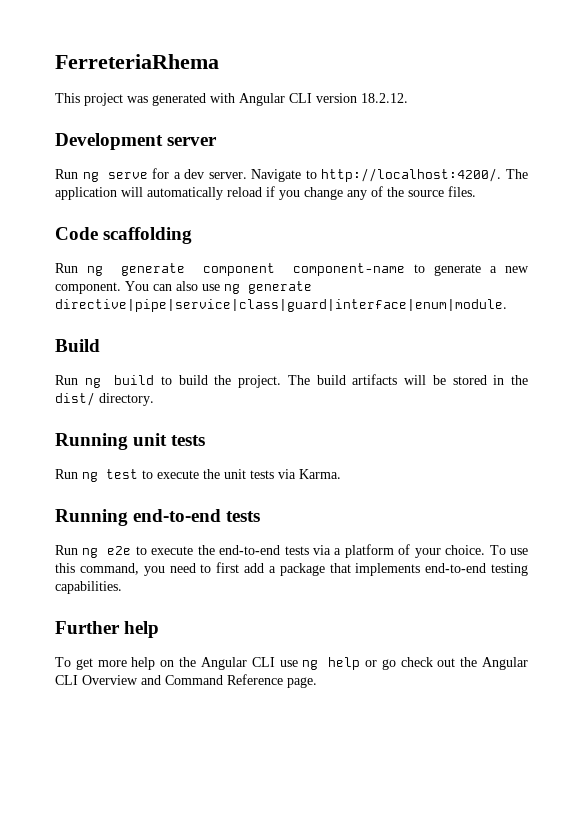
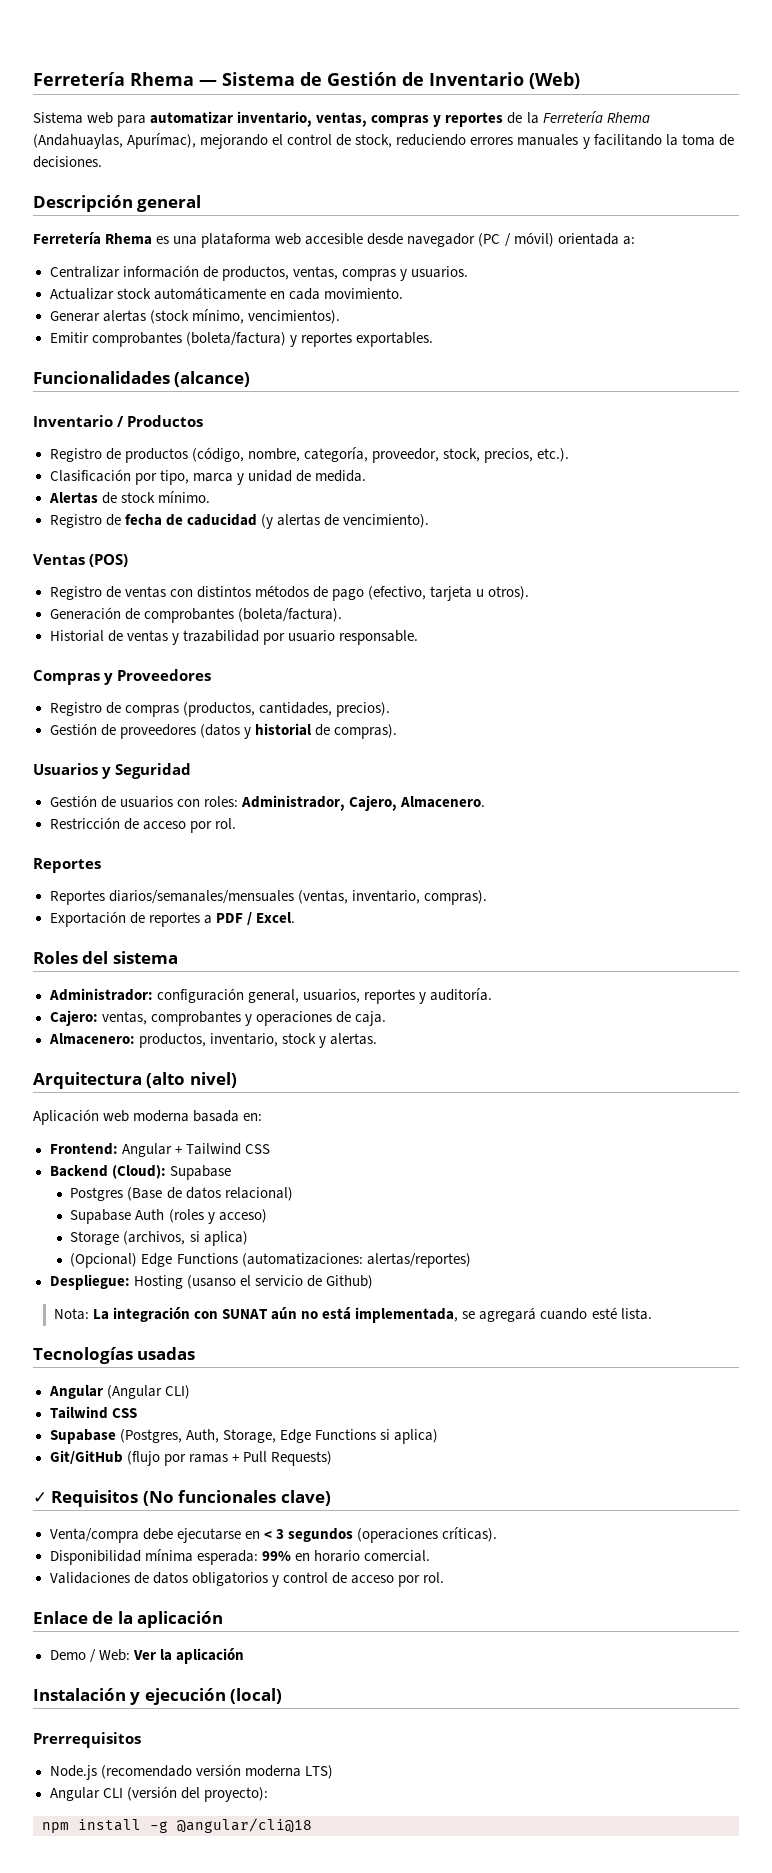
- FerreteriaRhema
- This project was generated with Angular CLI version 18.2.12.
- Development server
- Run ng serve for a dev server. Navigate to http://localhost:4200/. The application will automatically reload if you change any of the source files.
- Code scaffolding
- Run ng generate component component-name to generate a new component. You can also use ng generate directive|pipe|service|class|guard|interface|enum|module.
- Build
- Run ng build to build the project. The build artifacts will be stored in the dist/ directory.
- Running unit tests
- Run ng test to execute the unit tests via Karma.
- Running end-to-end tests
- Run ng e2e to execute the end-to-end tests via a platform of your choice. To use this command, you need to first add a package that implements end-to-end testing capabilities.
- Further help
- To get more help on the Angular CLI use ng help or go check out the Angular CLI Overview and Command Reference page.
+ Ferretería Rhema — Sistema de Gestión de Inventario (Web)
+ Sistema web para automatizar inventario, ventas, compras y reportes de la Ferretería Rhema (Andahuaylas, Apurímac), mejorando el control de stock, reduciendo errores manuales y facilitando la toma de decisiones.
+ Descripción general
+ Ferretería Rhema es una plataforma web accesible desde navegador (PC / móvil) orientada a:
+ Centralizar información de productos, ventas, compras y usuarios.
+ Actualizar stock automáticamente en cada movimiento.
+ Generar alertas (stock mínimo, vencimientos).
+ Emitir comprobantes (boleta/factura) y reportes exportables.
+ Funcionalidades (alcance)
+ Inventario / Productos
+ Registro de productos (código, nombre, categoría, proveedor, stock, precios, etc.).
+ Clasificación por tipo, marca y unidad de medida.
+ Alertas de stock mínimo.
+ Registro de fecha de caducidad (y alertas de vencimiento).
+ Ventas (POS)
+ Registro de ventas con distintos métodos de pago (efectivo, tarjeta u otros).
+ Generación de comprobantes (boleta/factura).
+ Historial de ventas y trazabilidad por usuario responsable.
+ Compras y Proveedores
+ Registro de compras (productos, cantidades, precios).
+ Gestión de proveedores (datos y historial de compras).
+ Usuarios y Seguridad
+ Gestión de usuarios con roles: Administrador, Cajero, Almacenero.
+ Restricción de acceso por rol.
+ Reportes
+ Reportes diarios/semanales/mensuales (ventas, inventario, compras).
+ Exportación de reportes a PDF / Excel.
+ Roles del sistema
+ Administrador: configuración general, usuarios, reportes y auditoría.
+ Cajero: ventas, comprobantes y operaciones de caja.
+ Almacenero: productos, inventario, stock y alertas.
+ Arquitectura (alto nivel)
+ Aplicación web moderna basada en:
+ Frontend: Angular + Tailwind CSS
+ Backend (Cloud): Supabase
+ Postgres (Base de datos relacional)
+ Supabase Auth (roles y acceso)
+ Storage (archivos, si aplica)
+ (Opcional) Edge Functions (automatizaciones: alertas/reportes)
+ Despliegue: Hosting (usanso el servicio de Github)
+ Nota: La integración con SUNAT aún no está implementada, se agregará cuando esté lista.
+ Tecnologías usadas
+ Angular (Angular CLI)
+ Tailwind CSS
+ Supabase (Postgres, Auth, Storage, Edge Functions si aplica)
+ Git/GitHub (flujo por ramas + Pull Requests)
+ ✓ Requisitos (No funcionales clave)
+ Venta/compra debe ejecutarse en < 3 segundos (operaciones críticas).
+ Disponibilidad mínima esperada: 99% en horario comercial.
+ Validaciones de datos obligatorios y control de acceso por rol.
+ Enlace de la aplicación
+ Demo / Web: Ver la aplicación
+ Instalación y ejecución (local)
+ Prerrequisitos
+ Node.js (recomendado versión moderna LTS)
+ Angular CLI (versión del proyecto):
+ npm install -g @angular/cli@18

